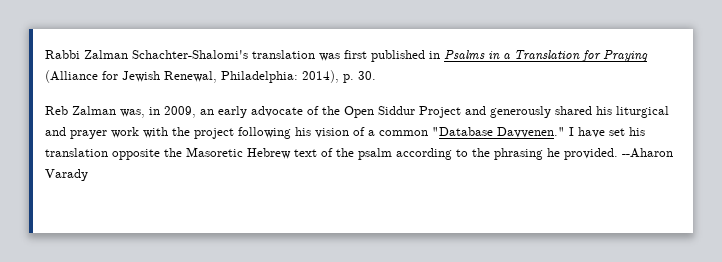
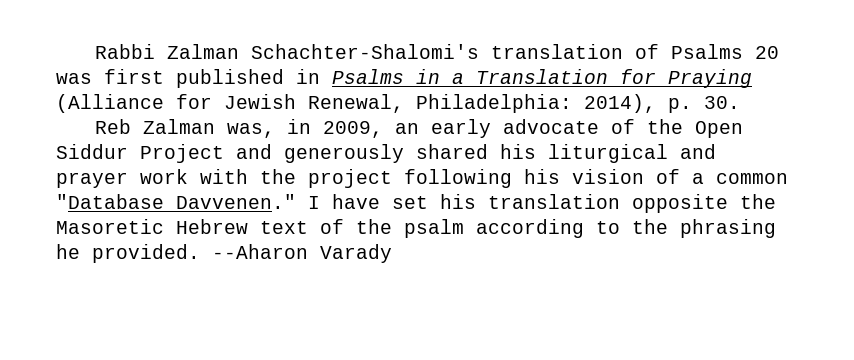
- Rabbi Zalman Schachter-Shalomi's translation was first published in Psalms in a Translation for Praying (Alliance for Jewish Renewal, Philadelphia: 2014), p. 30.
+ Rabbi Zalman Schachter-Shalomi's translation of Psalms 20 was first published in Psalms in a Translation for Praying (Alliance for Jewish Renewal, Philadelphia: 2014), p. 30.

